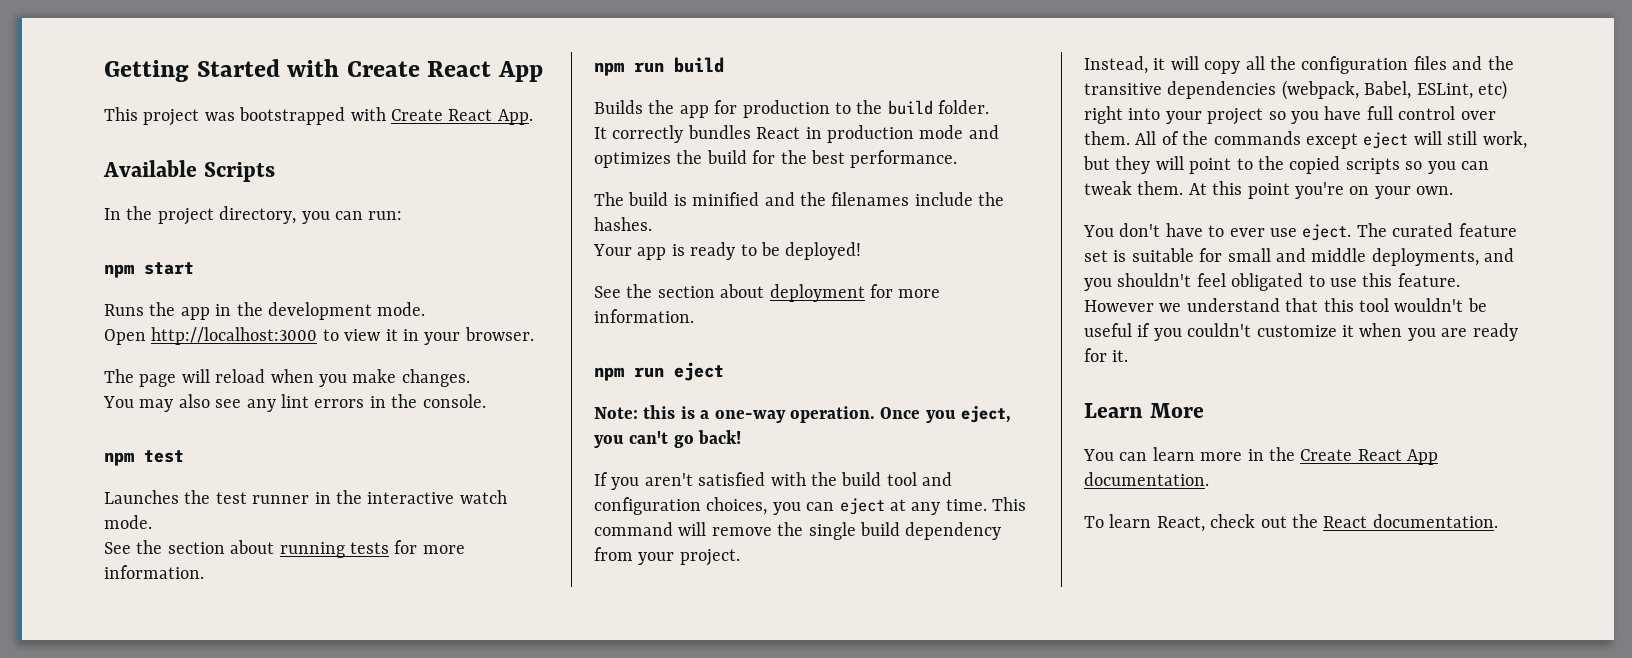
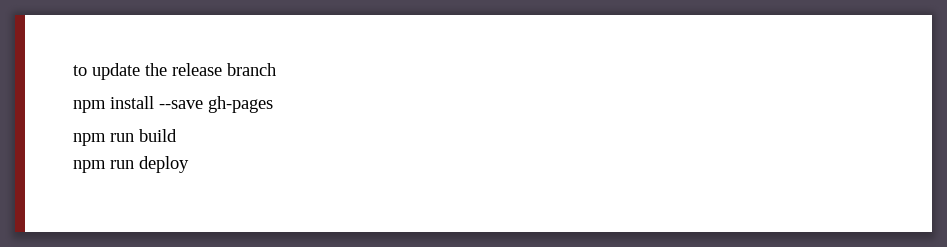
- Getting Started with Create React App
- This project was bootstrapped with Create React App.
- Available Scripts
- In the project directory, you can run:
- npm start
- Runs the app in the development mode.
- Open http://localhost:3000 to view it in your browser.
- The page will reload when you make changes.
- You may also see any lint errors in the console.
- npm test
- Launches the test runner in the interactive watch mode.
- See the section about running tests for more information.
+ to update the release branch
+ npm install --save gh-pages
  npm run build
- Builds the app for production to the build folder.
- It correctly bundles React in production mode and optimizes the build for the best performance.
- The build is minified and the filenames include the hashes.
- Your app is ready to be deployed!
- See the section about deployment for more information.
- npm run eject
- Note: this is a one-way operation. Once you eject, you can't go back!
- If you aren't satisfied with the build tool and configuration choices, you can eject at any time. This command will remove the single build dependency from your project.
- Instead, it will copy all the configuration files and the transitive dependencies (webpack, Babel, ESLint, etc) right into your project so you have full control over them. All of the commands except eject will still work, but they will point to the copied scripts so you can tweak them. At this point you're on your own.
- You don't have to ever use eject. The curated feature set is suitable for small and middle deployments, and you shouldn't feel obligated to use this feature. However we understand that this tool wouldn't be useful if you couldn't customize it when you are ready for it.
- Learn More
- You can learn more in the Create React App documentation.
- To learn React, check out the React documentation.
+ npm run deploy

